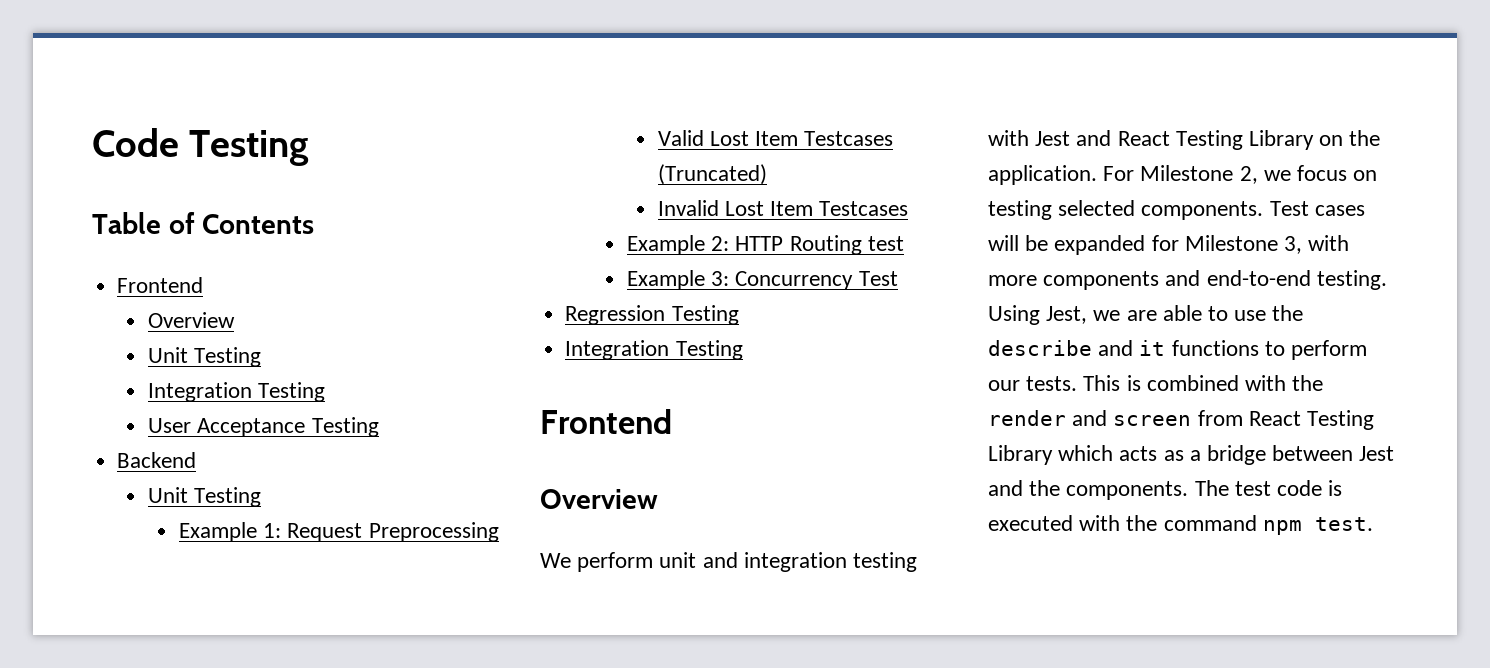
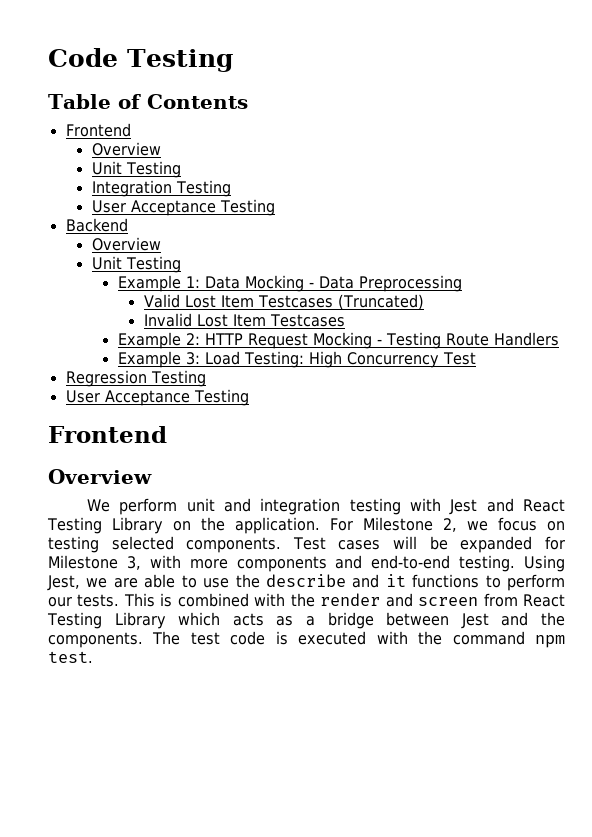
  Backend
+ Overview
- Example 1: Request Preprocessing
+ Example 1: Data Mocking - Data Preprocessing
- Example 2: HTTP Routing test
+ Example 2: HTTP Request Mocking - Testing Route Handlers
- Example 3: Concurrency Test
+ Example 3: Load Testing: High Concurrency Test
  Regression Testing
- Integration Testing
+ User Acceptance Testing

